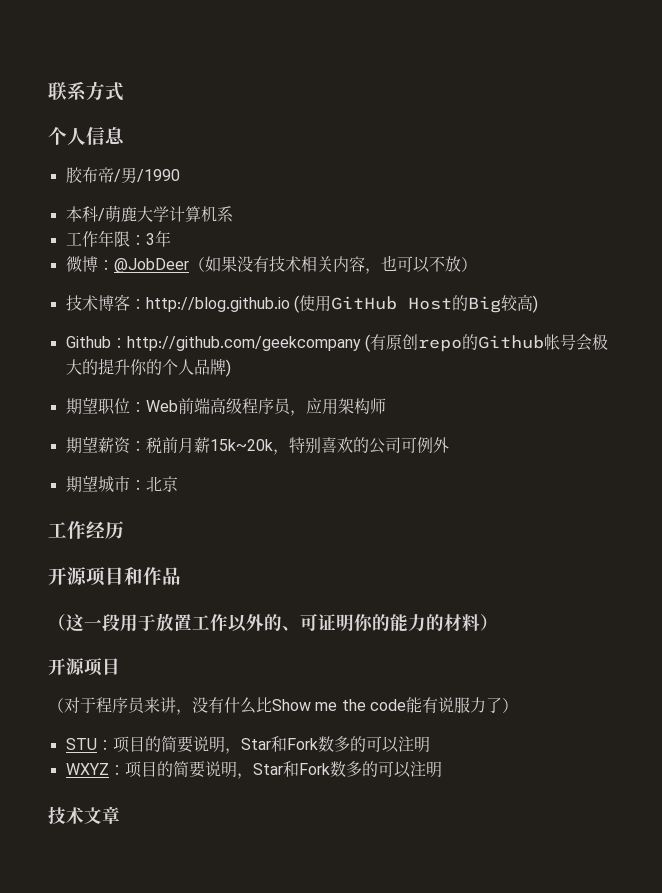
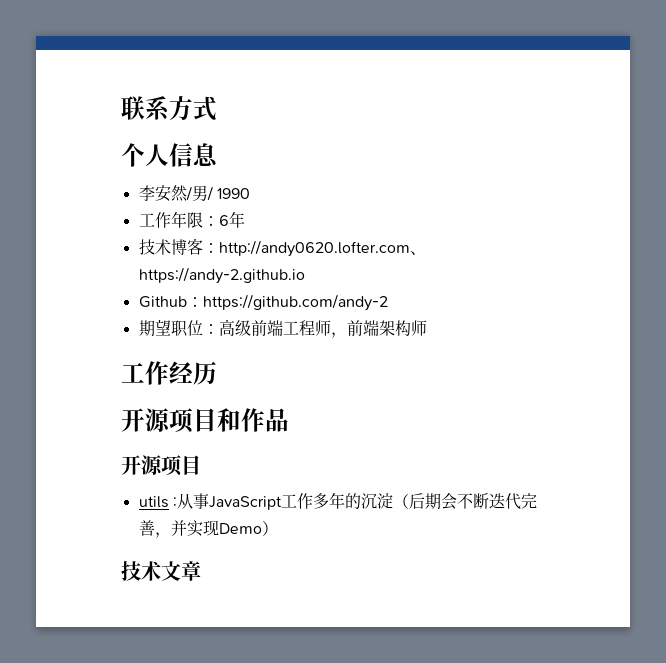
- 胶布帝/男/1990
- 本科/萌鹿大学计算机系
+ 李安然/男/ 1990
- 工作年限：3年
+ 工作年限：6年
- 微博：@JobDeer（如果没有技术相关内容，也可以不放）
- 技术博客：http://blog.github.io (使用GitHub Host的Big较高)
- Github：http://github.com/geekcompany (有原创repo的Github帐号会极大的提升你的个人品牌)
- 期望职位：Web前端高级程序员，应用架构师
- 期望薪资：税前月薪15k~20k，特别喜欢的公司可例外
- 期望城市：北京
+ 技术博客：http://andy0620.lofter.com、https://andy-2.github.io
+ Github：https://github.com/andy-2
+ 期望职位：高级前端工程师，前端架构师
  开源项目和作品
- （这一段用于放置工作以外的、可证明你的能力的材料）
  开源项目
- （对于程序员来讲，没有什么比Show me the code能有说服力了）
- STU：项目的简要说明，Star和Fork数多的可以注明
- WXYZ：项目的简要说明，Star和Fork数多的可以注明
+ utils :从事JavaScript工作多年的沉淀（后期会不断迭代完善，并实现Demo）

